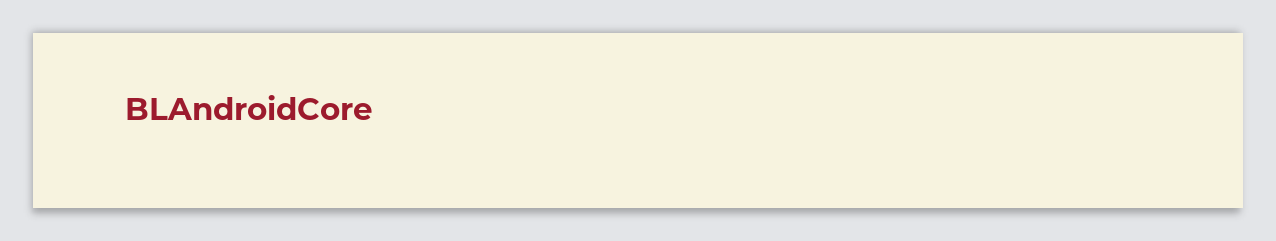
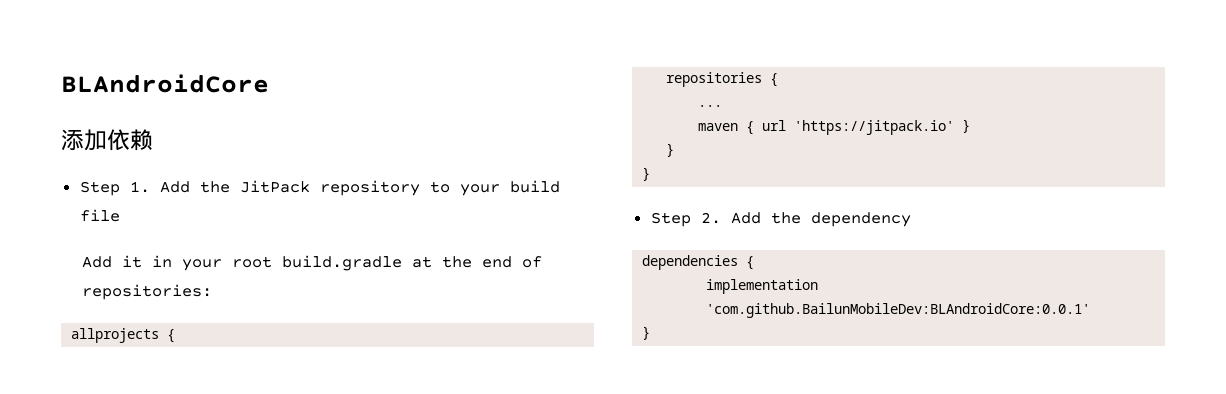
+ 添加依赖
+ Step 1. Add the JitPack repository to your build file
+ Add it in your root build.gradle at the end of repositories:
+ allprojects {
+ repositories {
+ ...
+ maven { url 'https://jitpack.io' }
+ }
+ }
+ Step 2. Add the dependency
+ dependencies {
+ implementation 'com.github.BailunMobileDev:BLAndroidCore:0.0.1'
+ }

